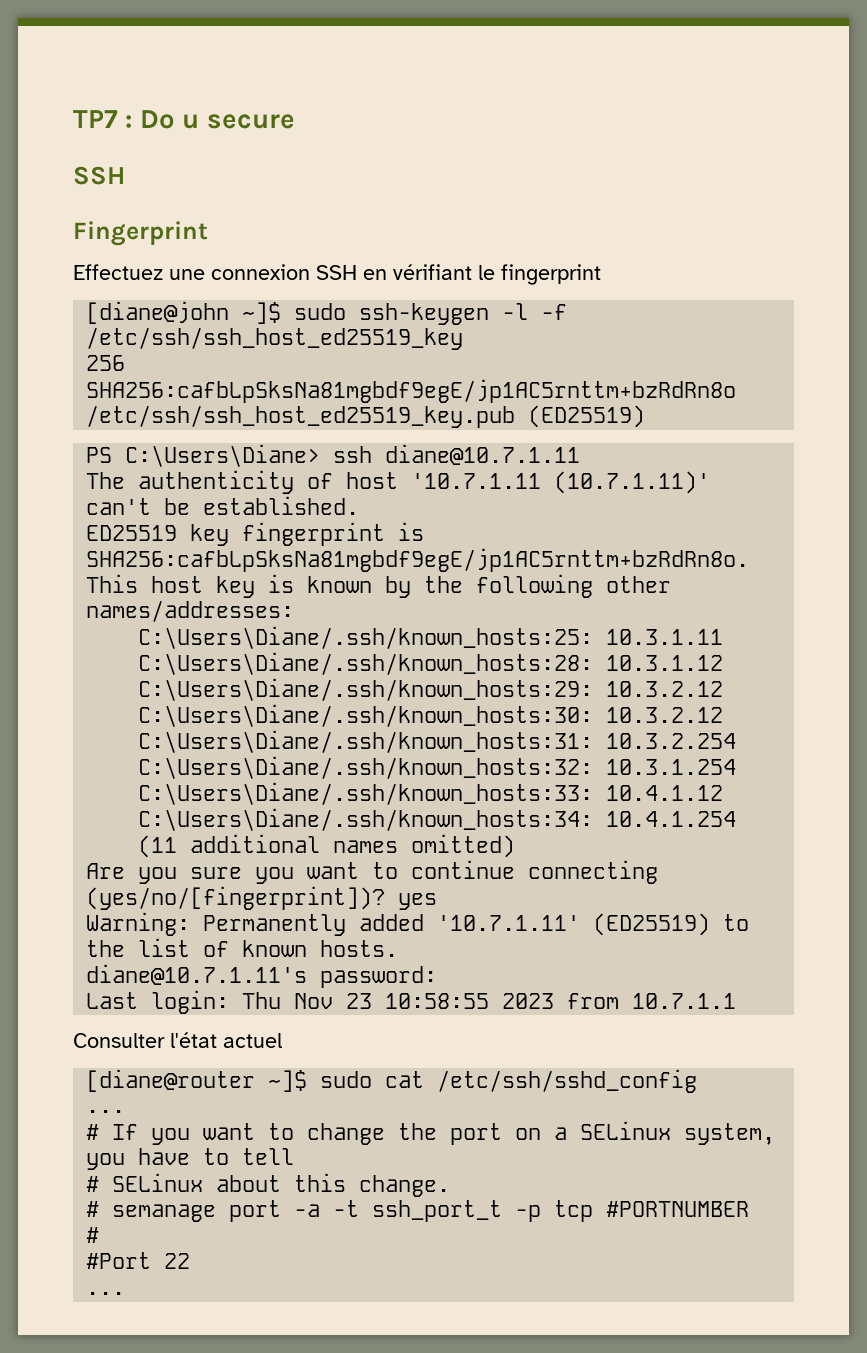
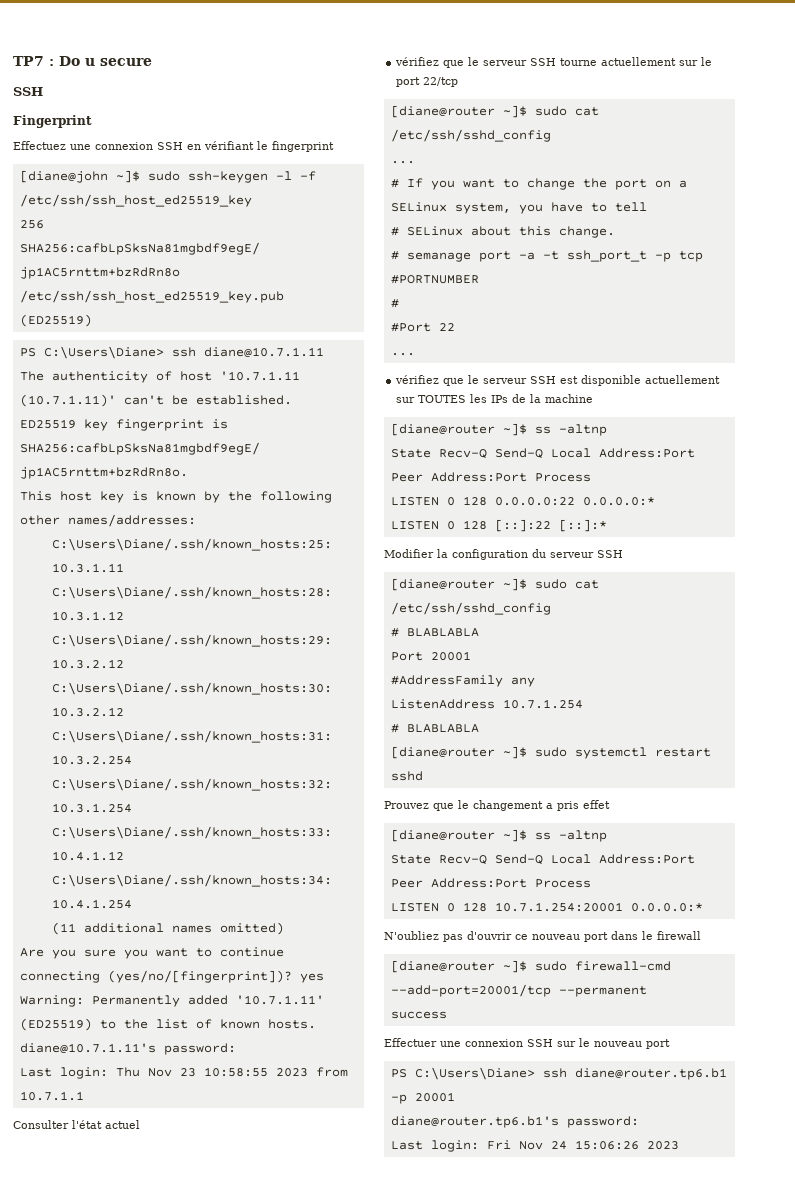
+ vérifiez que le serveur SSH tourne actuellement sur le port 22/tcp
+ vérifiez que le serveur SSH est disponible actuellement sur TOUTES les IPs de la machine
+ [diane@router ~]$ ss -altnp
+ State Recv-Q Send-Q Local Address:Port Peer Address:Port Process
+ LISTEN 0 128 0.0.0.0:22 0.0.0.0:*
+ LISTEN 0 128 [::]:22 [::]:*
+ Modifier la configuration du serveur SSH
+ [diane@router ~]$ sudo cat /etc/ssh/sshd_config
+ # BLABLABLA
+ Port 20001
+ #AddressFamily any
+ ListenAddress 10.7.1.254
+ # BLABLABLA
+ [diane@router ~]$ sudo systemctl restart sshd
+ Prouvez que le changement a pris effet
+ [diane@router ~]$ ss -altnp
+ State Recv-Q Send-Q Local Address:Port Peer Address:Port Process
+ LISTEN 0 128 10.7.1.254:20001 0.0.0.0:*
+ N'oubliez pas d'ouvrir ce nouveau port dans le firewall
+ [diane@router ~]$ sudo firewall-cmd --add-port=20001/tcp --permanent
+ success
+ Effectuer une connexion SSH sur le nouveau port
+ PS C:\Users\Diane> ssh diane@router.tp6.b1 -p 20001
+ diane@router.tp6.b1's password:
+ Last login: Fri Nov 24 15:06:26 2023

